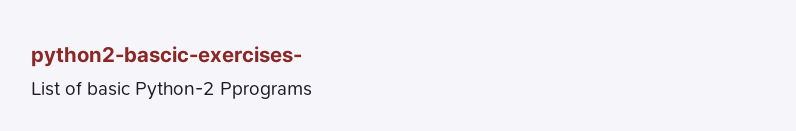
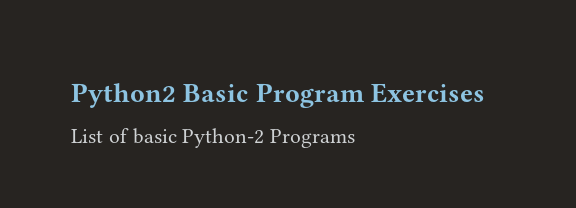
- python2-bascic-exercises-
+ Python2 Basic Program Exercises
- List of basic Python-2 Pprograms
+ List of basic Python-2 Programs

